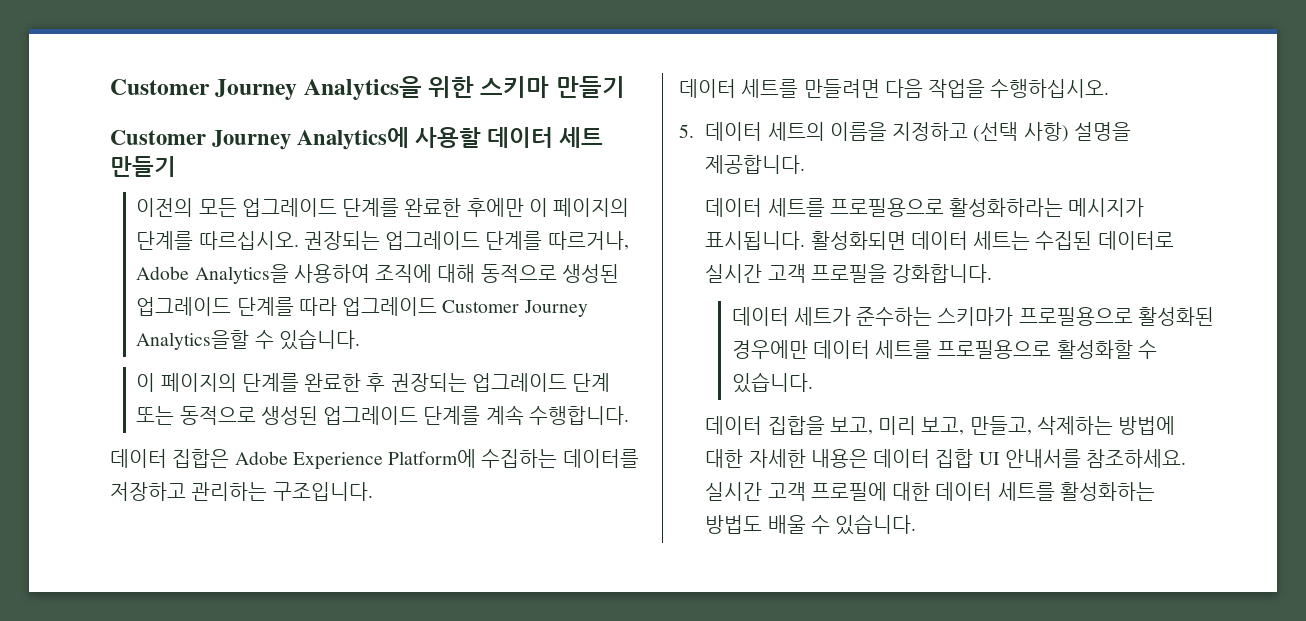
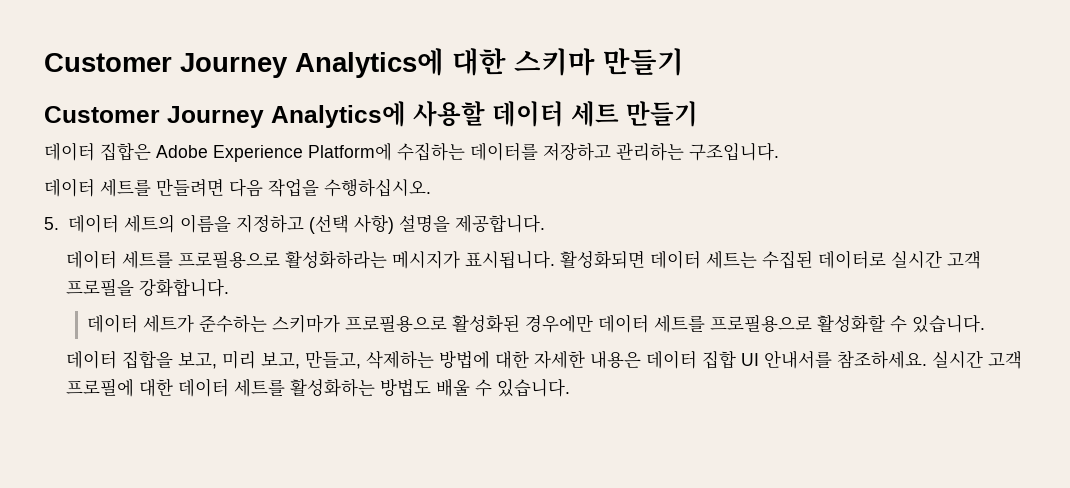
- Customer Journey Analytics을 위한 스키마 만들기
+ Customer Journey Analytics에 대한 스키마 만들기
- 이전의 모든 업그레이드 단계를 완료한 후에만 이 페이지의 단계를 따르십시오. 권장되는 업그레이드 단계를 따르거나, Adobe Analytics을 사용하여 조직에 대해 동적으로 생성된 업그레이드 단계를 따라 업그레이드 Customer Journey Analytics을할 수 있습니다.
- 이 페이지의 단계를 완료한 후 권장되는 업그레이드 단계 또는 동적으로 생성된 업그레이드 단계를 계속 수행합니다.

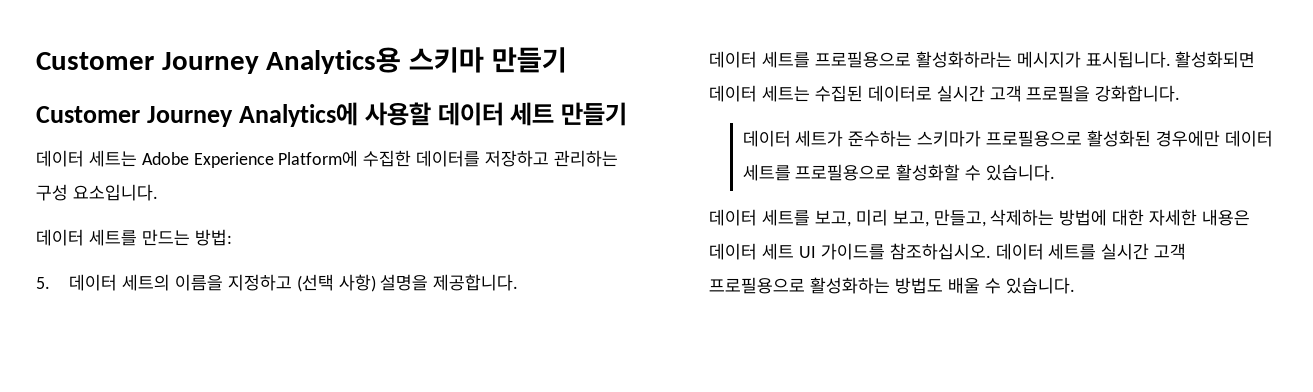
- Customer Journey Analytics에 대한 스키마 만들기
+ Customer Journey Analytics용 스키마 만들기
- 데이터 집합은 Adobe Experience Platform에 수집하는 데이터를 저장하고 관리하는 구조입니다.
- 데이터 세트를 만들려면 다음 작업을 수행하십시오.
+ 데이터 세트는 Adobe Experience Platform에 수집한 데이터를 저장하고 관리하는 구성 요소입니다.
+ 데이터 세트를 만드는 방법:
- 데이터 집합을 보고, 미리 보고, 만들고, 삭제하는 방법에 대한 자세한 내용은 데이터 집합 UI 안내서를 참조하세요. 실시간 고객 프로필에 대한 데이터 세트를 활성화하는 방법도 배울 수 있습니다.
+ 데이터 세트를 보고, 미리 보고, 만들고, 삭제하는 방법에 대한 자세한 내용은 데이터 세트 UI 가이드를 참조하십시오. 데이터 세트를 실시간 고객 프로필용으로 활성화하는 방법도 배울 수 있습니다.

